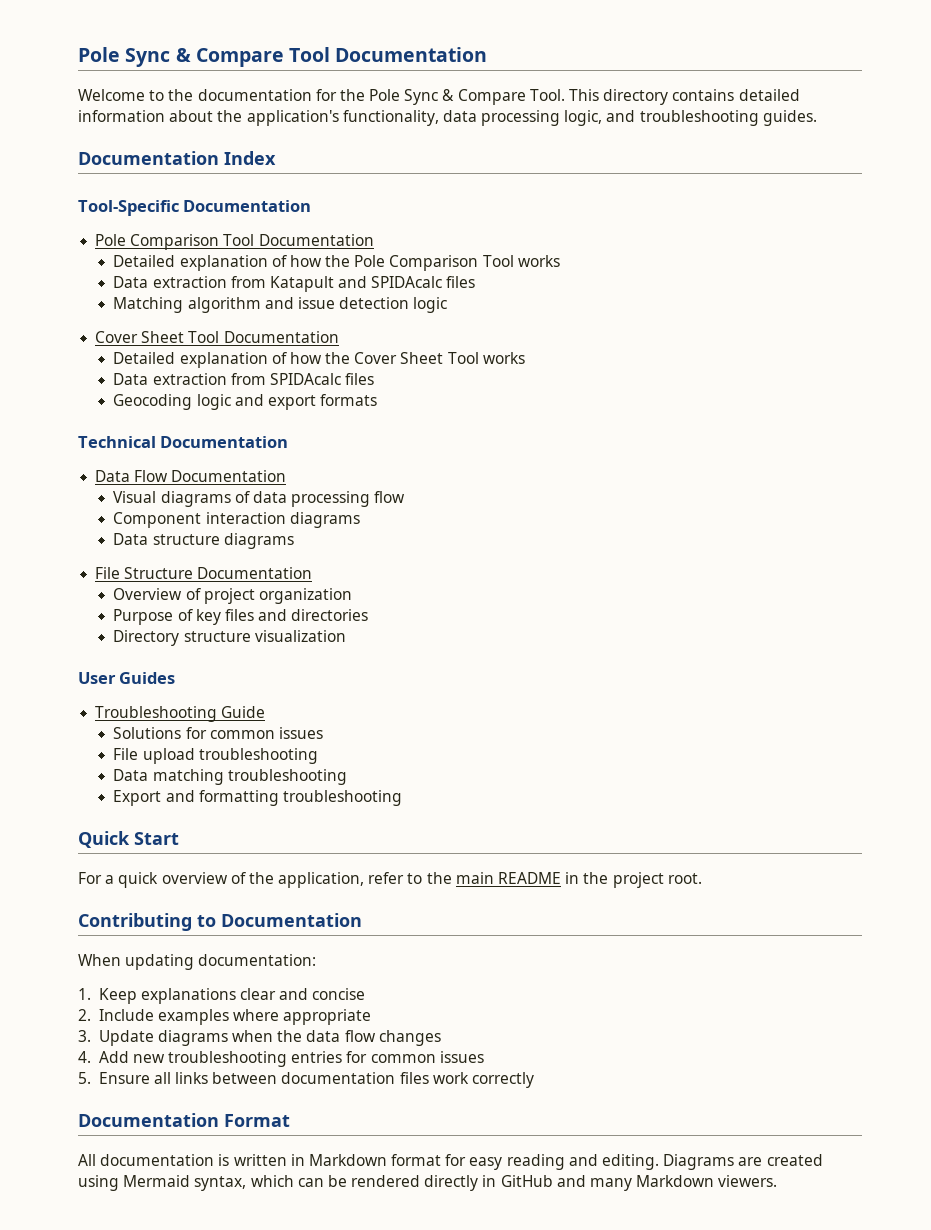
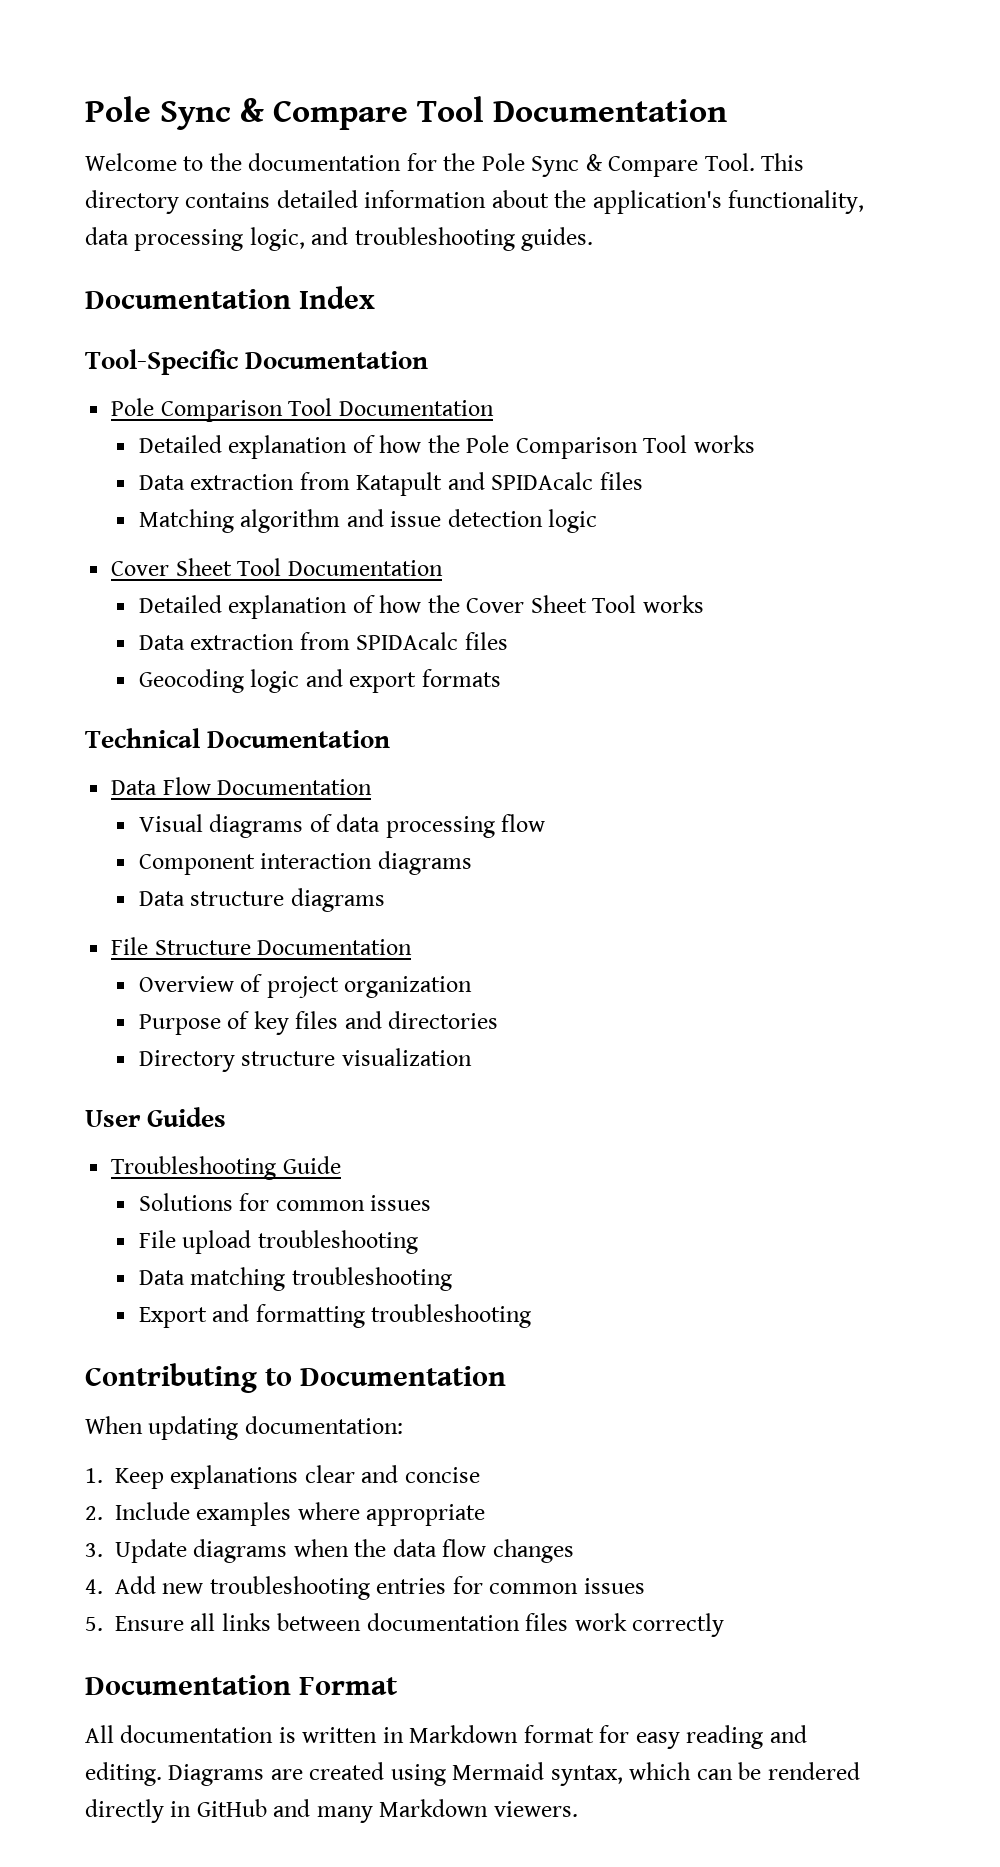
- Quick Start
- For a quick overview of the application, refer to the main README in the project root.

